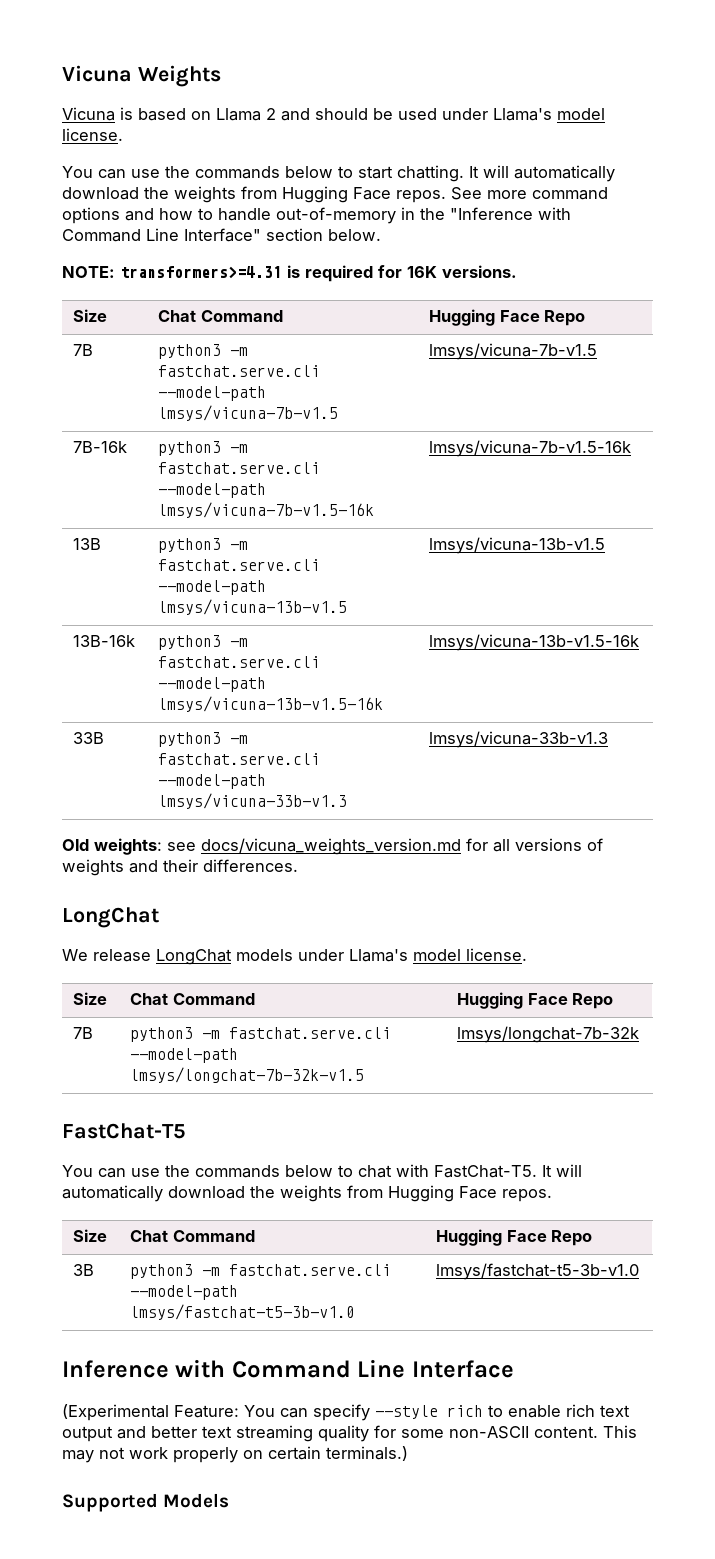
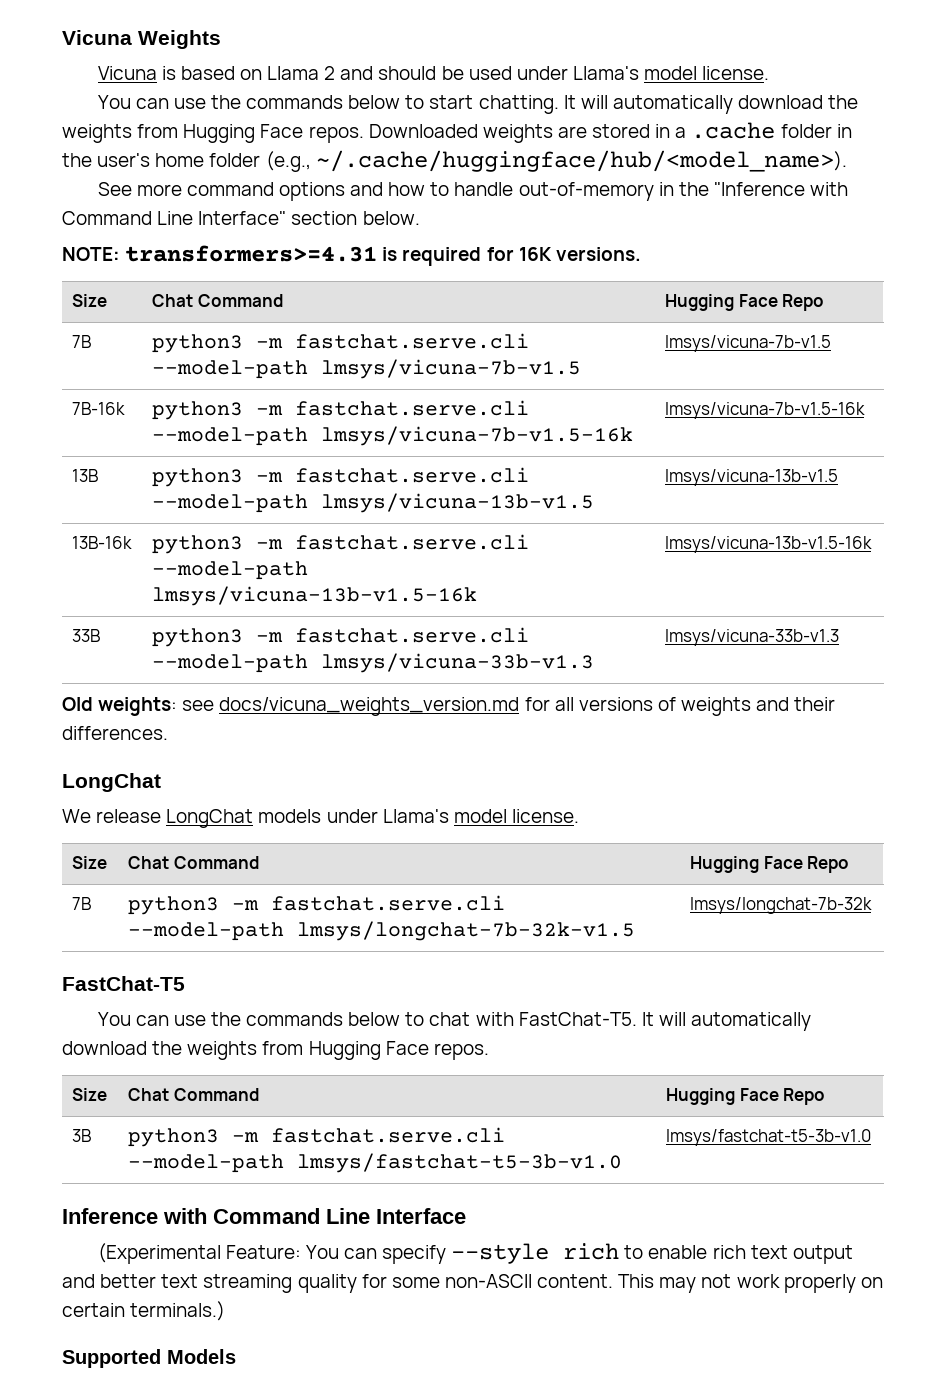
- It will automatically download the weights from Hugging Face repos. See more command options and how to handle out-of-memory in the "Inference with Command Line Interface" section below.
+ It will automatically download the weights from Hugging Face repos. Downloaded weights are stored in a .cache folder in the user's home folder (e.g., ~/.cache/huggingface/hub/<model_name>).
+ See more command options and how to handle out-of-memory in the "Inference with Command Line Interface" section below.

